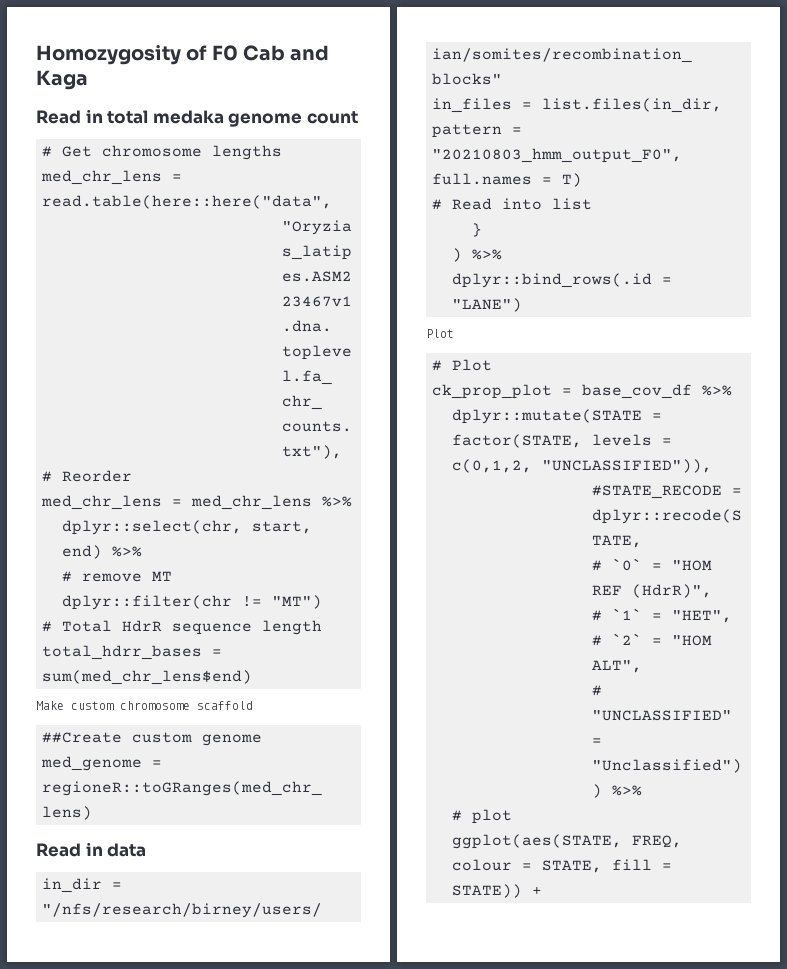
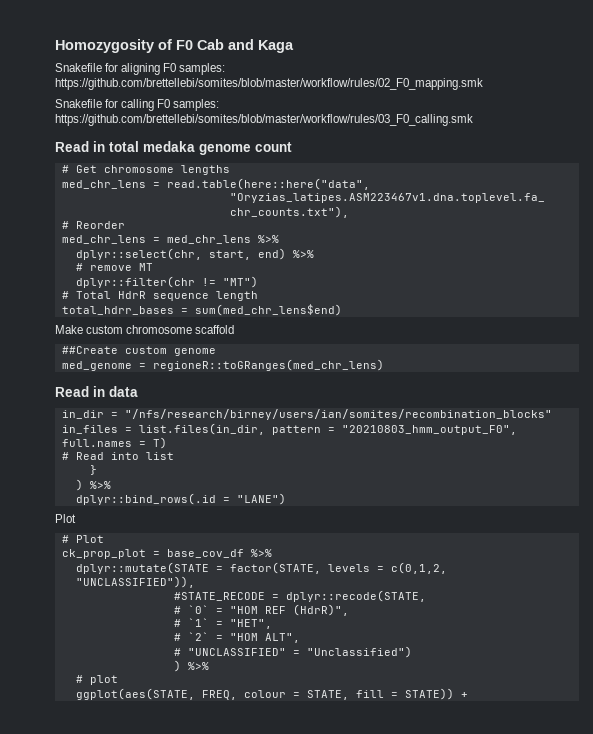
+ Snakefile for aligning F0 samples: https://github.com/brettellebi/somites/blob/master/workflow/rules/02_F0_mapping.smk
+ Snakefile for calling F0 samples: https://github.com/brettellebi/somites/blob/master/workflow/rules/03_F0_calling.smk

